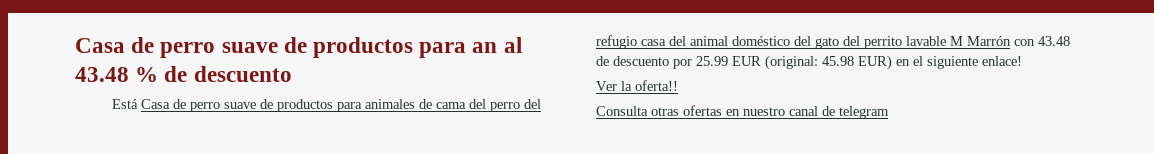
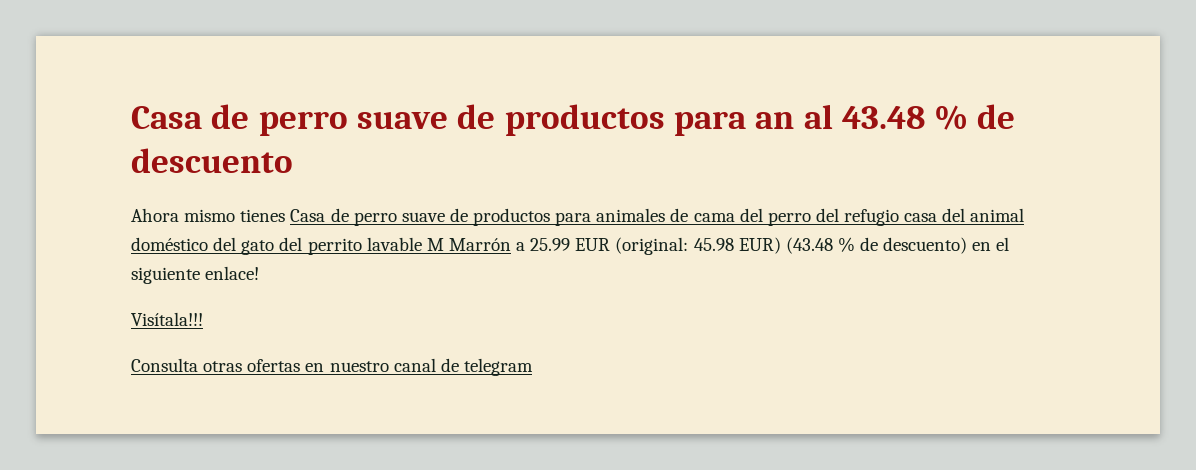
- Está Casa de perro suave de productos para animales de cama del perro del refugio casa del animal doméstico del gato del perrito lavable M Marrón con 43.48 de descuento por 25.99 EUR (original: 45.98 EUR) en el siguiente enlace!
+ Ahora mismo tienes Casa de perro suave de productos para animales de cama del perro del refugio casa del animal doméstico del gato del perrito lavable M Marrón a 25.99 EUR (original: 45.98 EUR) (43.48 % de descuento) en el siguiente enlace!
- Ver la oferta!!
+ Visítala!!!

